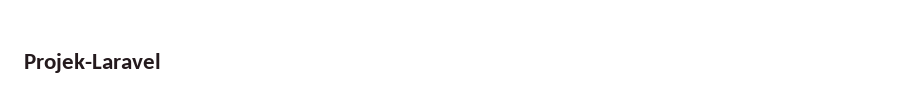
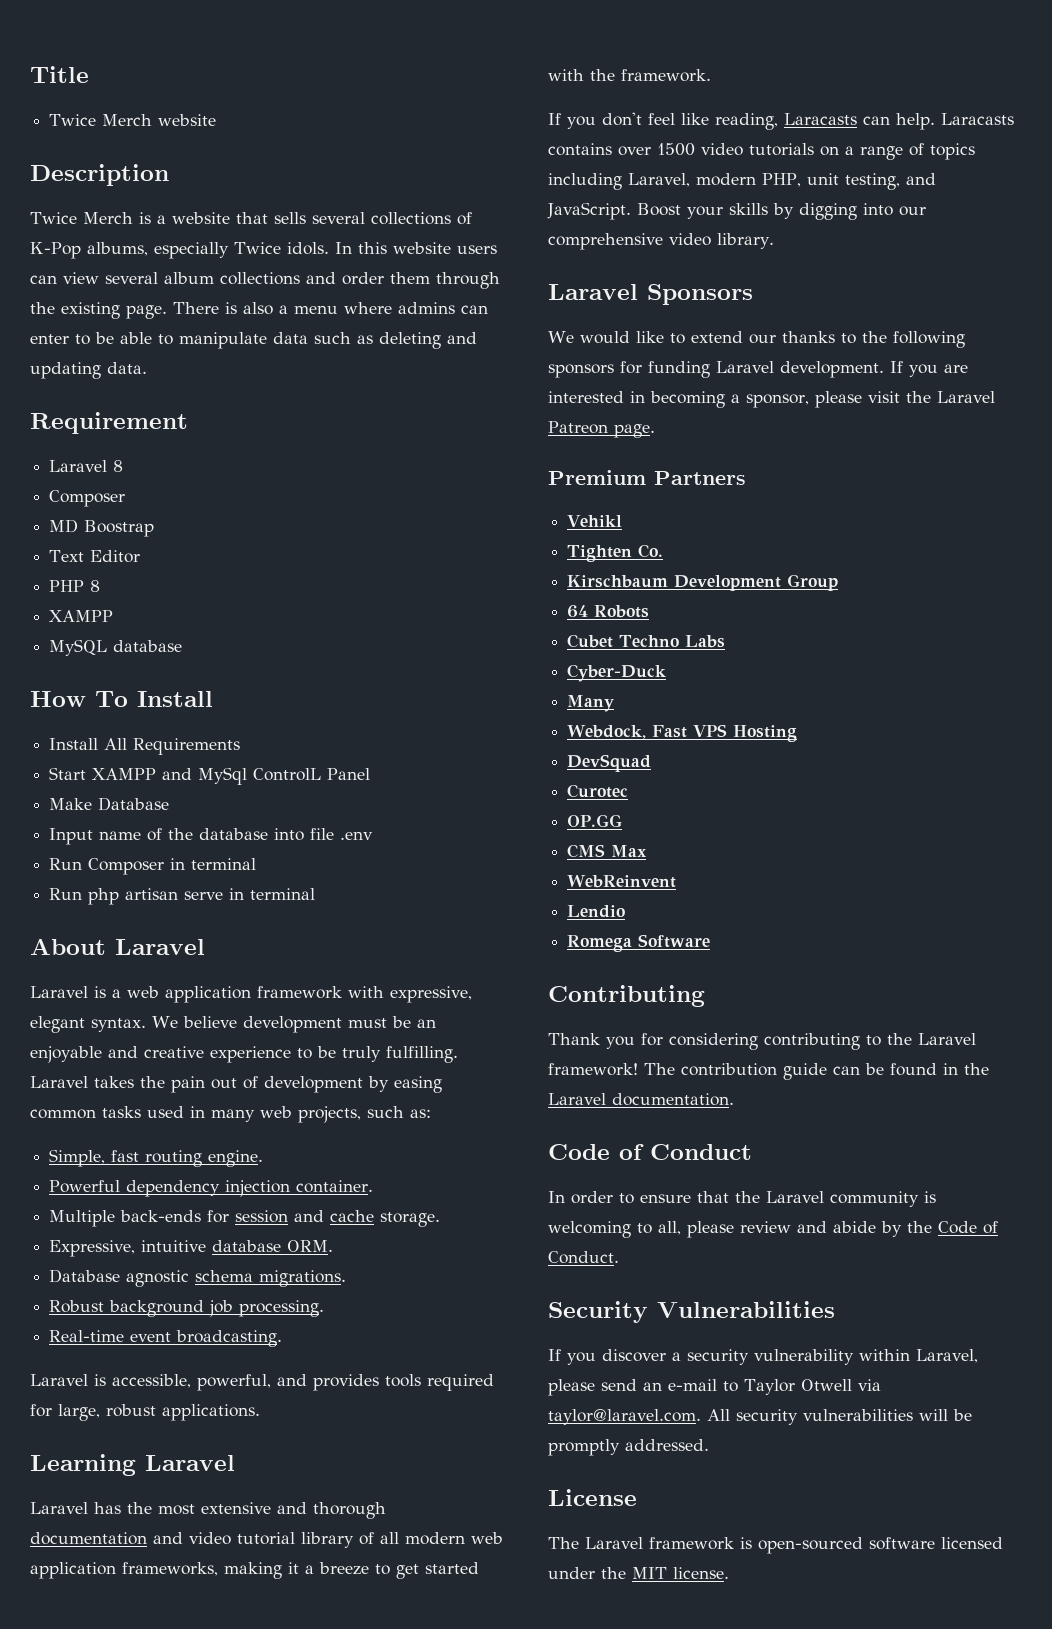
- Projek-Laravel
+ Title
+ Twice Merch website
+ Description
+ Twice Merch is a website that sells several collections of K-Pop albums, especially Twice idols. In this website users can view several album collections and order them through the existing page. There is also a menu where admins can enter to be able to manipulate data such as deleting and updating data.
+ Requirement
+ Laravel 8
+ Composer
+ MD Boostrap
+ Text Editor
+ PHP 8
+ XAMPP
+ MySQL database
+ How To Install
+ Install All Requirements
+ Start XAMPP and MySql ControlL Panel
+ Make Database
+ Input name of the database into file .env
+ Run Composer in terminal
+ Run php artisan serve in terminal
+ About Laravel
+ Laravel is a web application framework with expressive, elegant syntax. We believe development must be an enjoyable and creative experience to be truly fulfilling. Laravel takes the pain out of development by easing common tasks used in many web projects, such as:
+ Simple, fast routing engine.
+ Powerful dependency injection container.
+ Multiple back-ends for session and cache storage.
+ Expressive, intuitive database ORM.
+ Database agnostic schema migrations.
+ Robust background job processing.
+ Real-time event broadcasting.
+ Laravel is accessible, powerful, and provides tools required for large, robust applications.
+ Learning Laravel
+ Laravel has the most extensive and thorough documentation and video tutorial library of all modern web application frameworks, making it a breeze to get started with the framework.
+ If you don't feel like reading, Laracasts can help. Laracasts contains over 1500 video tutorials on a range of topics including Laravel, modern PHP, unit testing, and JavaScript. Boost your skills by digging into our comprehensive video library.
+ Laravel Sponsors
+ We would like to extend our thanks to the following sponsors for funding Laravel development. If you are interested in becoming a sponsor, please visit the Laravel Patreon page.
+ Premium Partners
+ Vehikl
+ Tighten Co.
+ Kirschbaum Development Group
+ 64 Robots
+ Cubet Techno Labs
+ Cyber-Duck
+ Many
+ Webdock, Fast VPS Hosting
+ DevSquad
+ Curotec
+ OP.GG
+ CMS Max
+ WebReinvent
+ Lendio
+ Romega Software
+ Contributing
+ Thank you for considering contributing to the Laravel framework! The contribution guide can be found in the Laravel documentation.
+ Code of Conduct
+ In order to ensure that the Laravel community is welcoming to all, please review and abide by the Code of Conduct.
+ Security Vulnerabilities
+ If you discover a security vulnerability within Laravel, please send an e-mail to Taylor Otwell via taylor@laravel.com. All security vulnerabilities will be promptly addressed.
+ License
+ The Laravel framework is open-sourced software licensed under the MIT license.

